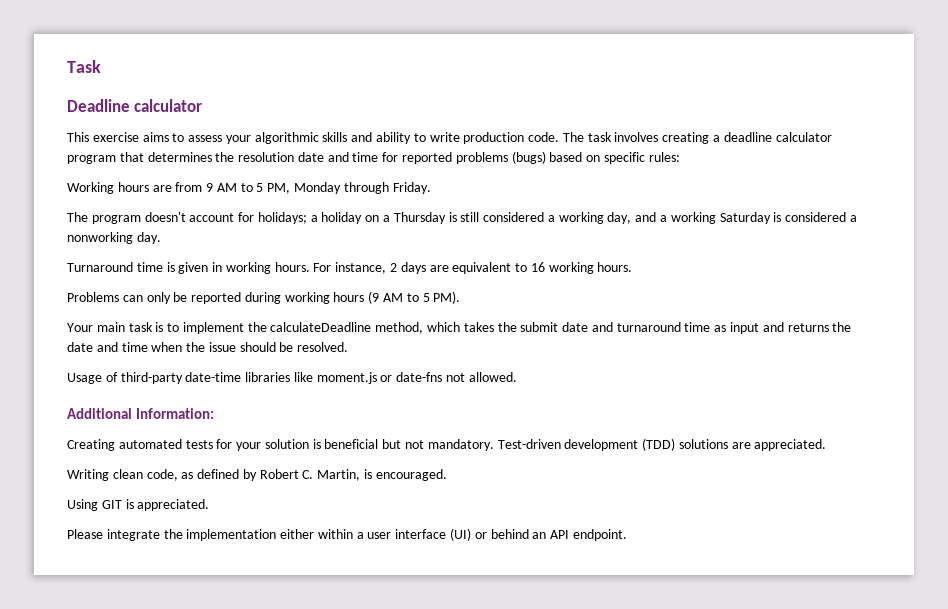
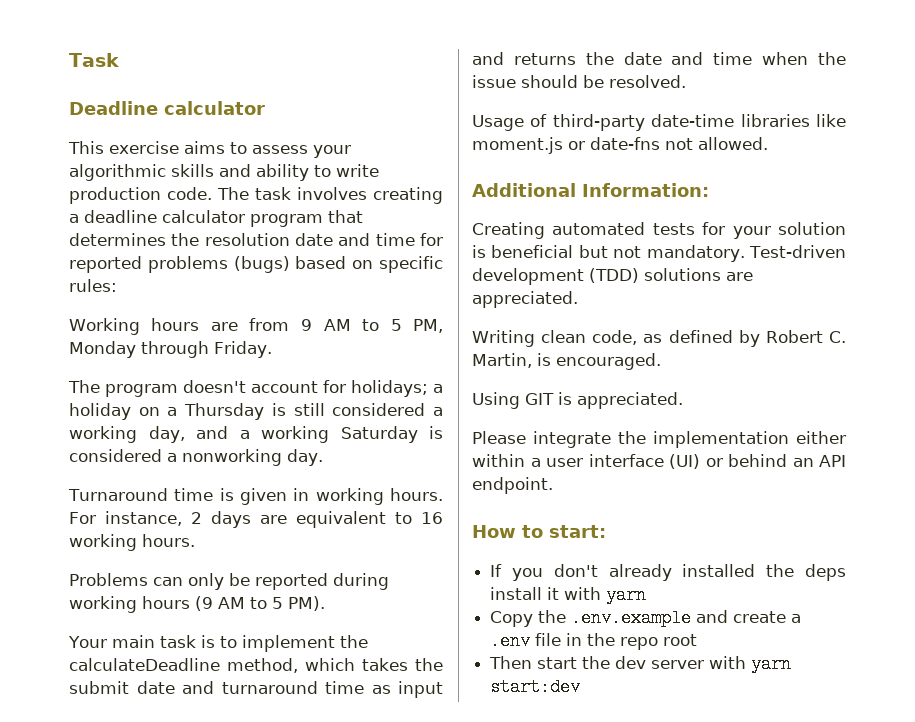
+ How to start:
+ If you don't already installed the deps install it with yarn
+ Copy the .env.example and create a .env file in the repo root
+ Then start the dev server with yarn start:dev

